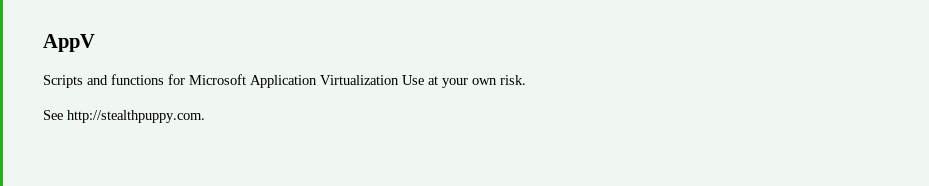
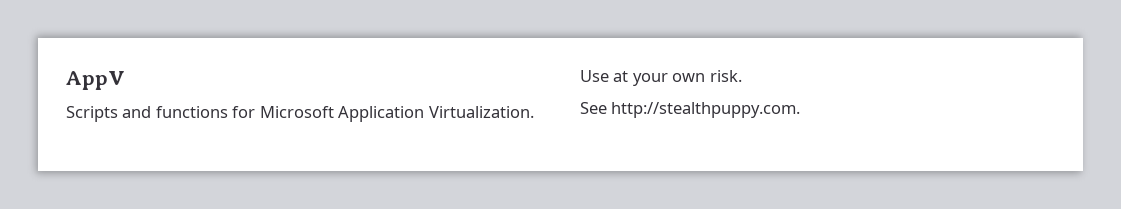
- Scripts and functions for Microsoft Application Virtualization Use at your own risk.
+ Scripts and functions for Microsoft Application Virtualization. Use at your own risk.

